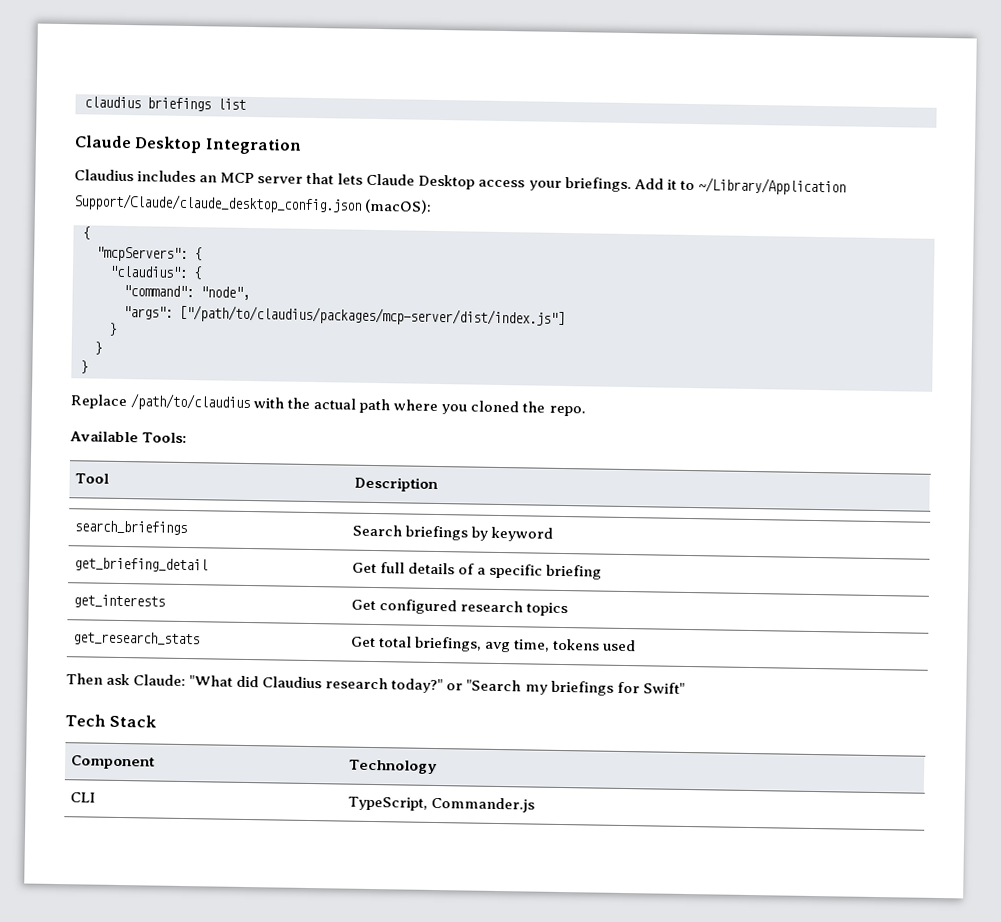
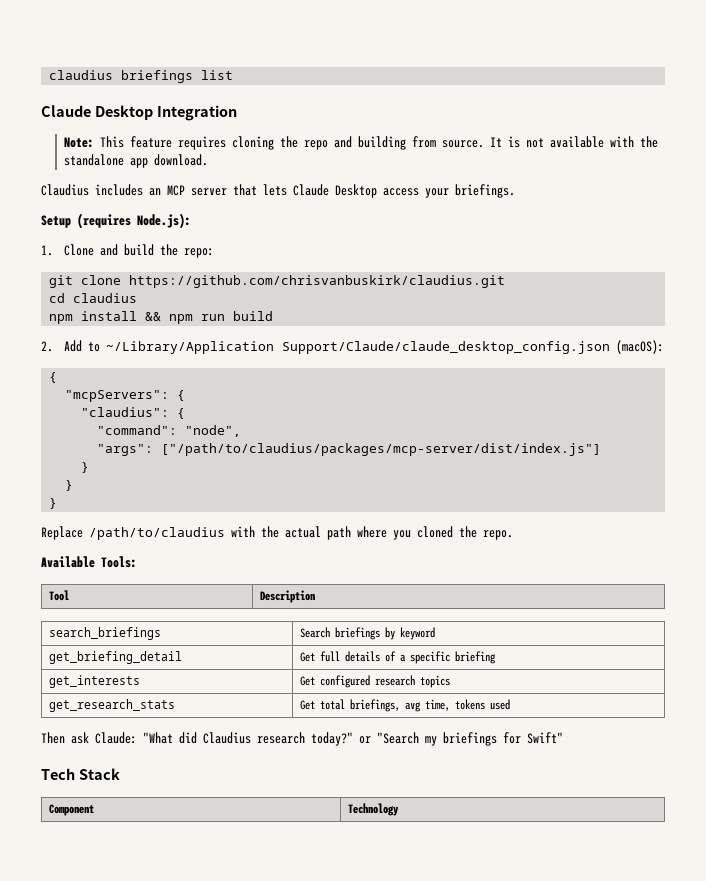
+ Note: This feature requires cloning the repo and building from source. It is not available with the standalone app download.
- Claudius includes an MCP server that lets Claude Desktop access your briefings. Add it to ~/Library/Application Support/Claude/claude_desktop_config.json (macOS):
+ Claudius includes an MCP server that lets Claude Desktop access your briefings.
+ Setup (requires Node.js):
+ 1. Clone and build the repo:
+ git clone https://github.com/chrisvanbuskirk/claudius.git
+ cd claudius
+ npm install && npm run build
+ 2. Add to ~/Library/Application Support/Claude/claude_desktop_config.json (macOS):
- CLI | TypeScript, Commander.js

